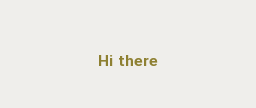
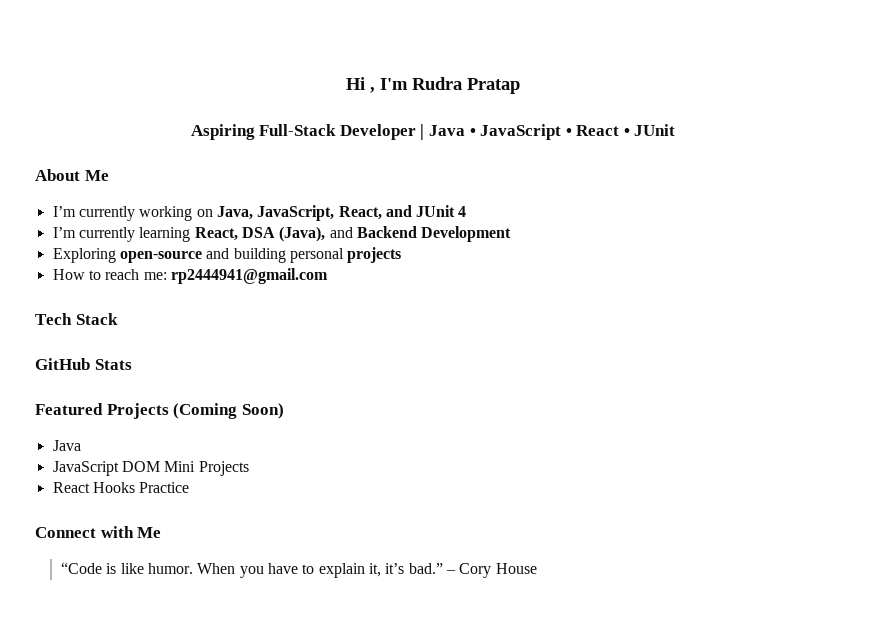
- Hi there
+ Hi , I'm Rudra Pratap
+ Aspiring Full-Stack Developer | Java • JavaScript • React • JUnit
+ About Me
+ I’m currently working on Java, JavaScript, React, and JUnit 4
+ I’m currently learning React, DSA (Java), and Backend Development
+ Exploring open-source and building personal projects
+ How to reach me: rp2444941@gmail.com
+ Tech Stack
+ GitHub Stats
+ Featured Projects (Coming Soon)
+ Java
+ JavaScript DOM Mini Projects
+ React Hooks Practice
+ Connect with Me
+ “Code is like humor. When you have to explain it, it’s bad.” – Cory House

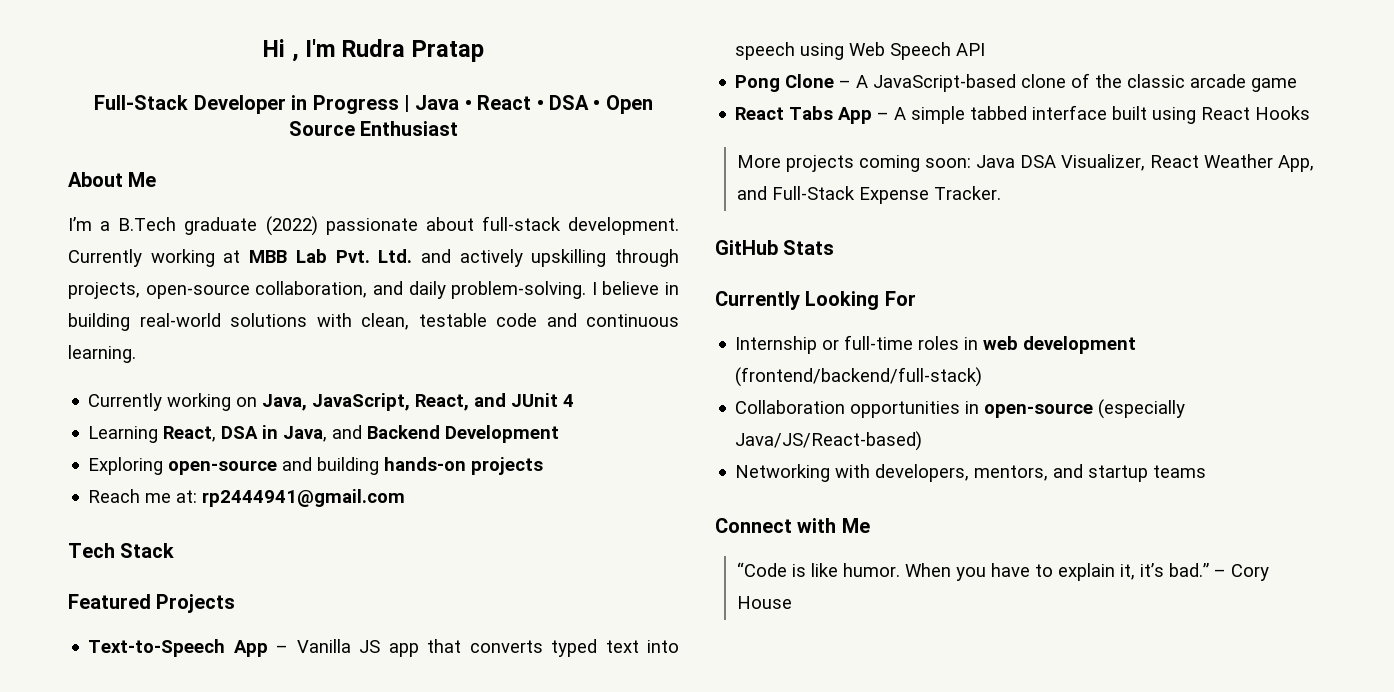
- Aspiring Full-Stack Developer | Java • JavaScript • React • JUnit
+ Full-Stack Developer in Progress | Java • React • DSA • Open Source Enthusiast
  About Me
- I’m currently working on Java, JavaScript, React, and JUnit 4
+ I’m a B.Tech graduate (2022) passionate about full-stack development. Currently working at MBB Lab Pvt. Ltd. and actively upskilling through projects, open-source collaboration, and daily problem-solving. I believe in building real-world solutions with clean, testable code and continuous learning.
+ Currently working on Java, JavaScript, React, and JUnit 4
- I’m currently learning React, DSA (Java), and Backend Development
+ Learning React, DSA in Java, and Backend Development
- Exploring open-source and building personal projects
+ Exploring open-source and building hands-on projects
- How to reach me: rp2444941@gmail.com
+ Reach me at: rp2444941@gmail.com
+ Featured Projects
+ Text-to-Speech App – Vanilla JS app that converts typed text into speech using Web Speech API
+ Pong Clone – A JavaScript-based clone of the classic arcade game
+ React Tabs App – A simple tabbed interface built using React Hooks
+ More projects coming soon: Java DSA Visualizer, React Weather App, and Full-Stack Expense Tracker.
  GitHub Stats
- Featured Projects (Coming Soon)
- Java
- JavaScript DOM Mini Projects
- React Hooks Practice
+ Currently Looking For
+ Internship or full-time roles in web development (frontend/backend/full-stack)
+ Collaboration opportunities in open-source (especially Java/JS/React-based)
+ Networking with developers, mentors, and startup teams

